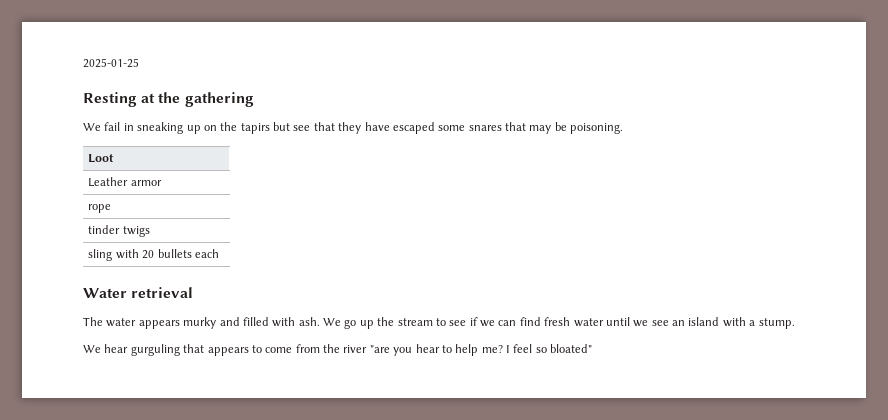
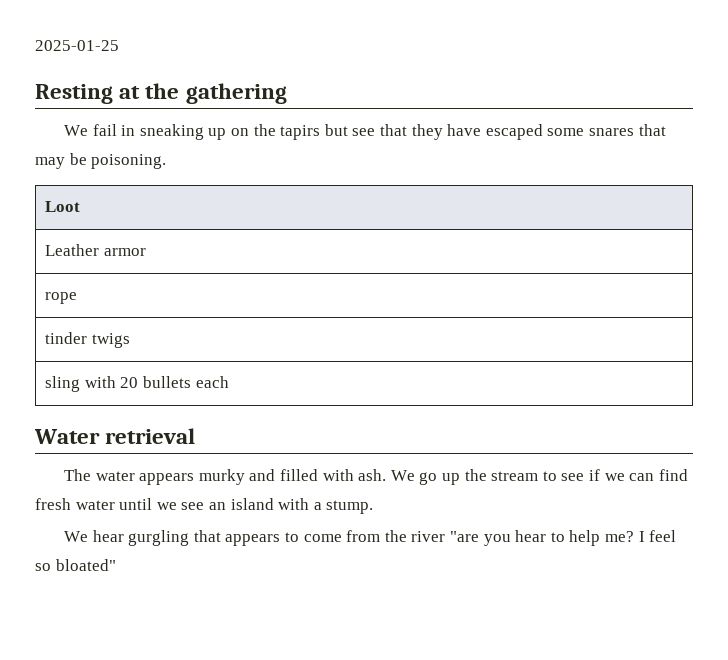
- We hear gurguling that appears to come from the river "are you hear to help me?
+ We hear gurgling that appears to come from the river "are you hear to help me?

